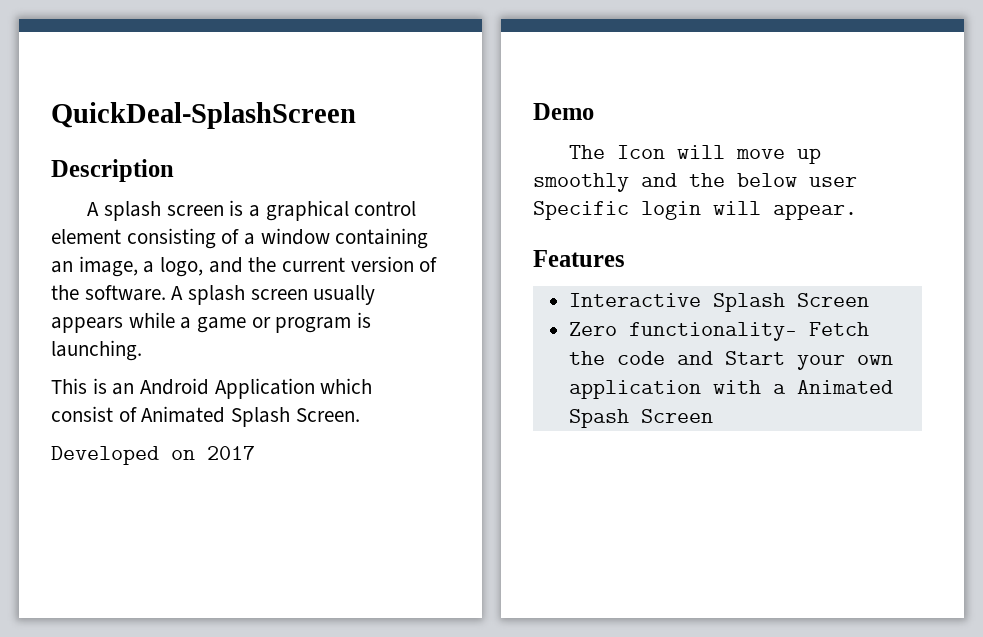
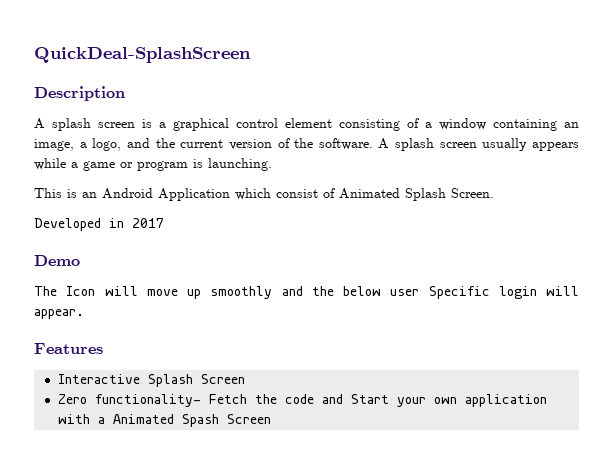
- Developed on 2017
+ Developed in 2017

